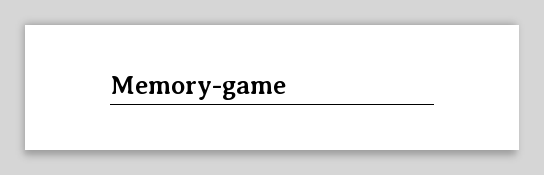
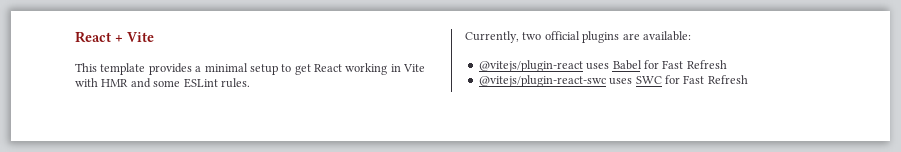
- Memory-game
+ React + Vite
+ This template provides a minimal setup to get React working in Vite with HMR and some ESLint rules.
+ Currently, two official plugins are available:
+ @vitejs/plugin-react uses Babel for Fast Refresh
+ @vitejs/plugin-react-swc uses SWC for Fast Refresh

